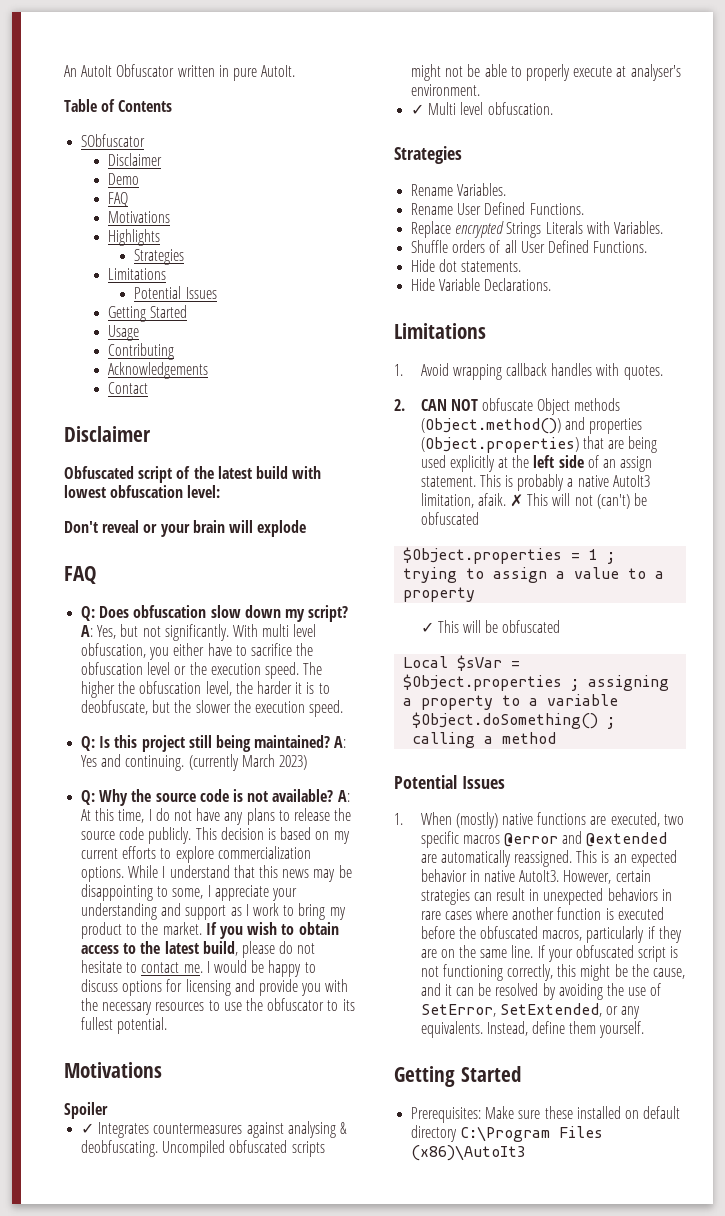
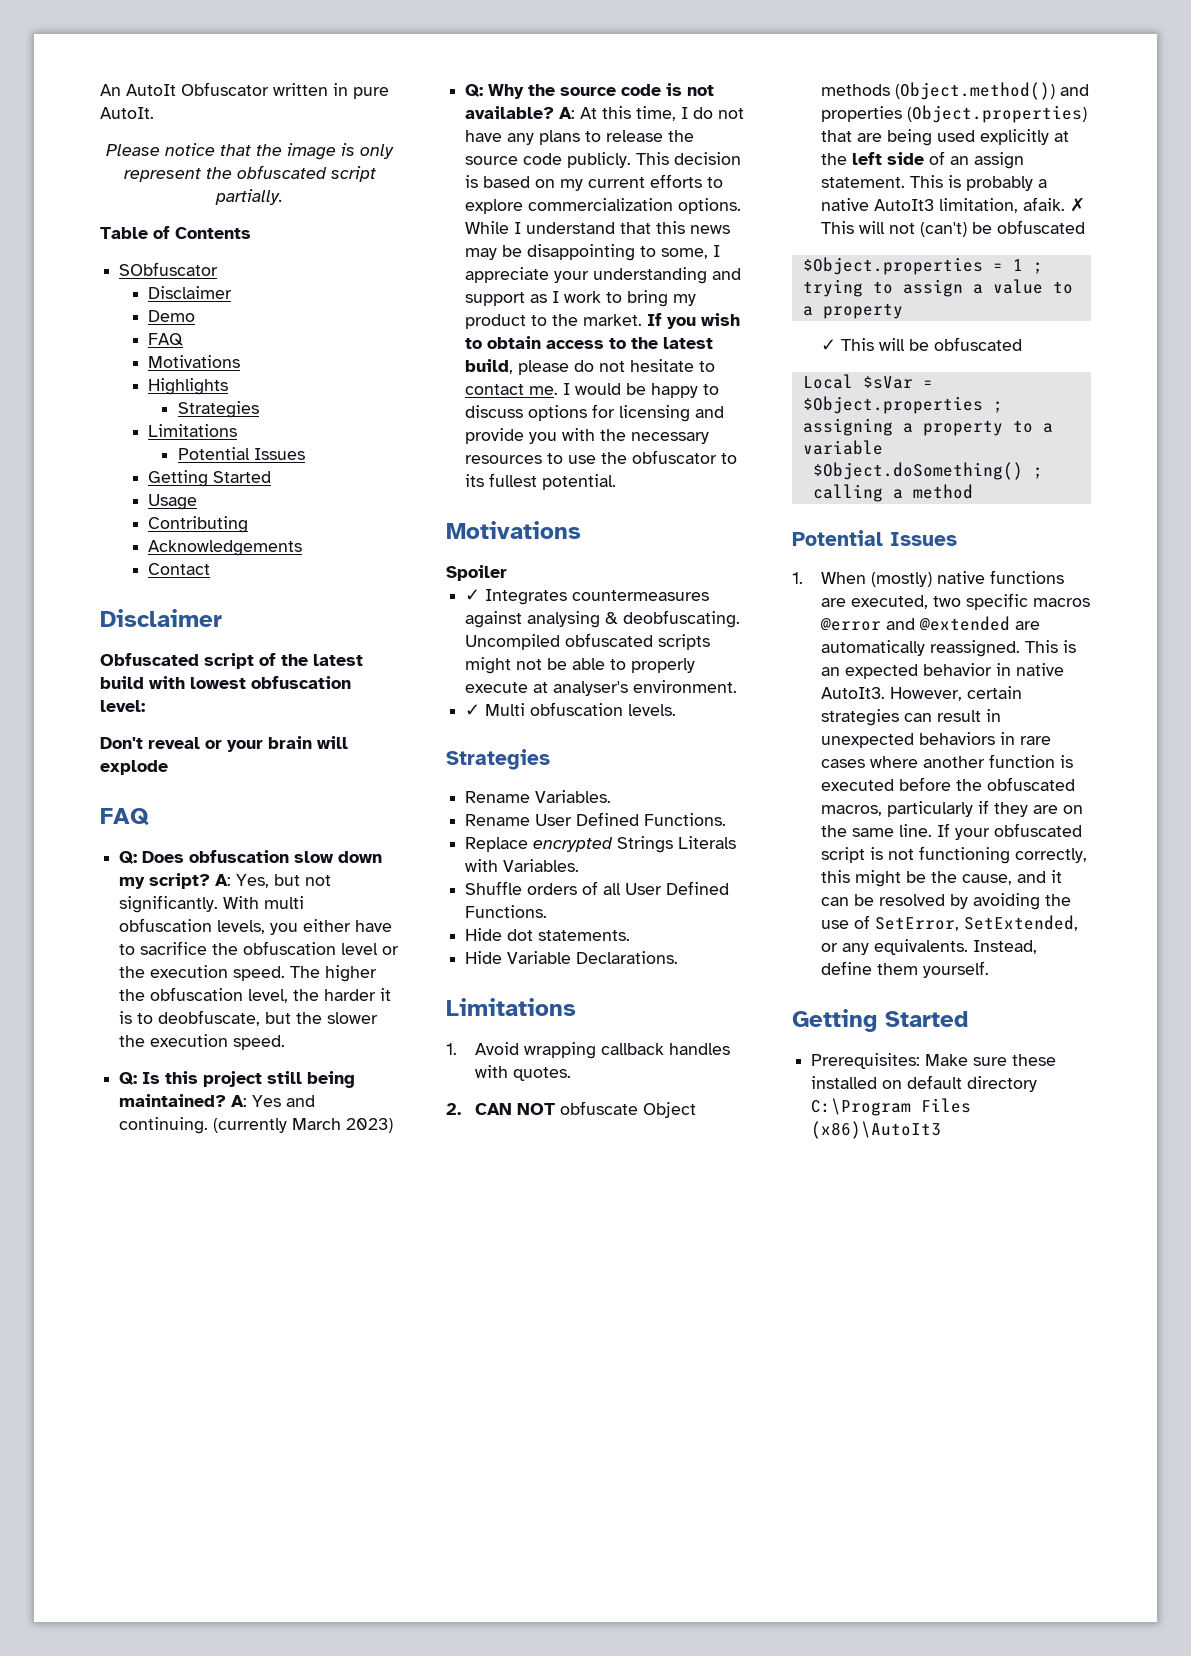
+ Please notice that the image is only represent the obfuscated script partially.
- With multi level obfuscation, you either have to sacrifice the obfuscation level or the execution speed.
+ With multi obfuscation levels, you either have to sacrifice the obfuscation level or the execution speed.
- ✓ Multi level obfuscation.
+ ✓ Multi obfuscation levels.

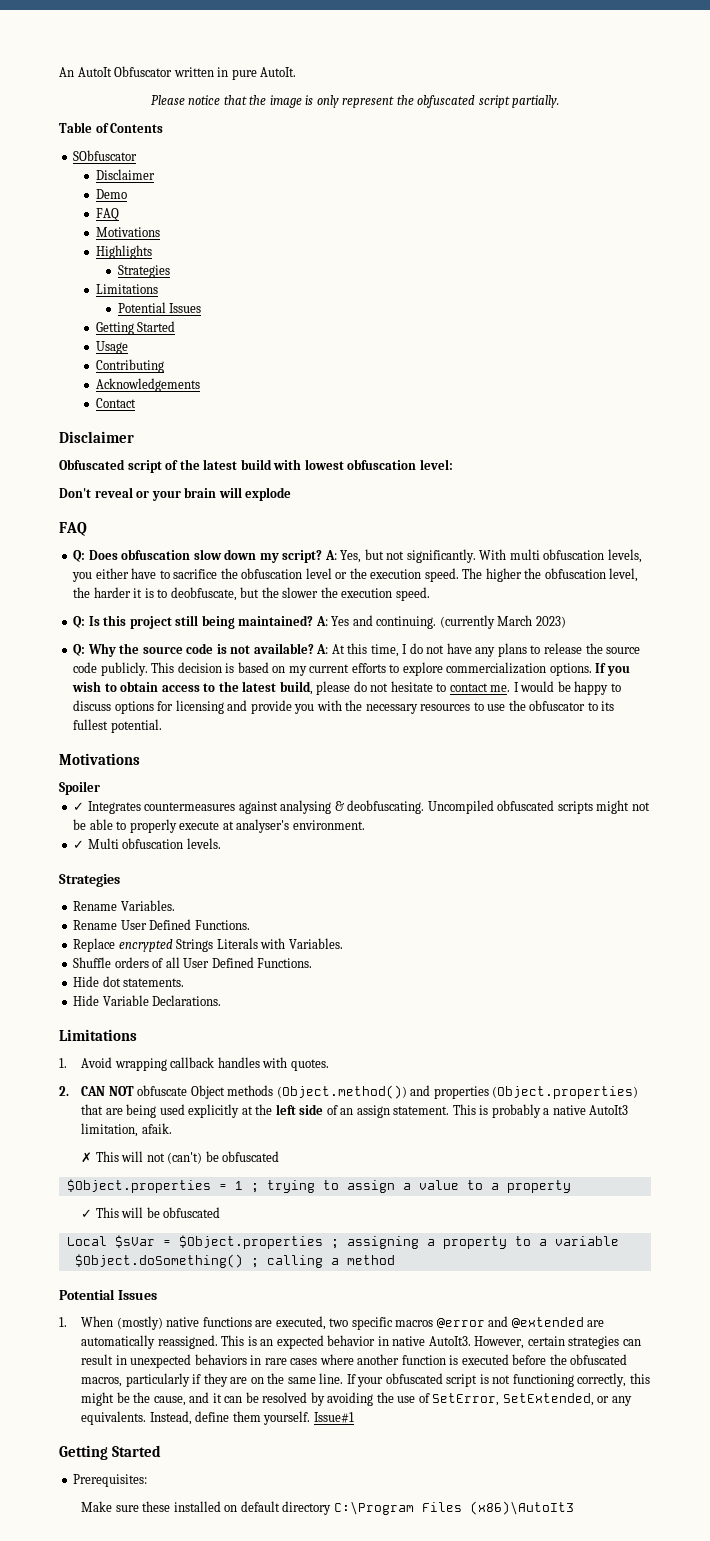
- While I understand that this news may be disappointing to some, I appreciate your understanding and support as I work to bring my product to the market.
- This is probably a native AutoIt3 limitation, afaik. ✗ This will not (can't) be obfuscated
+ This is probably a native AutoIt3 limitation, afaik.
+ ✗ This will not (can't) be obfuscated
+ Issue#1
- Prerequisites: Make sure these installed on default directory C:\Program Files (x86)\AutoIt3
+ Prerequisites:
+ Make sure these installed on default directory C:\Program Files (x86)\AutoIt3

